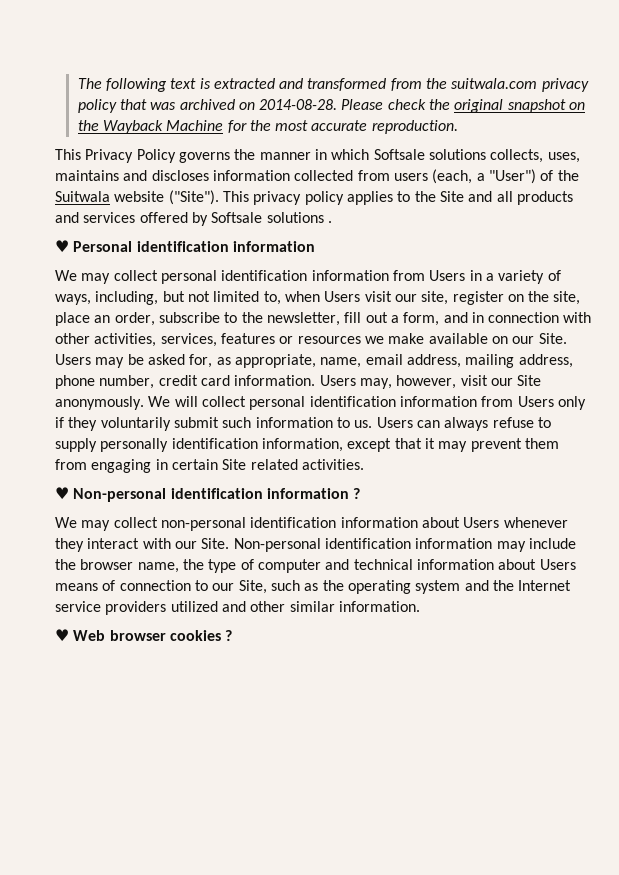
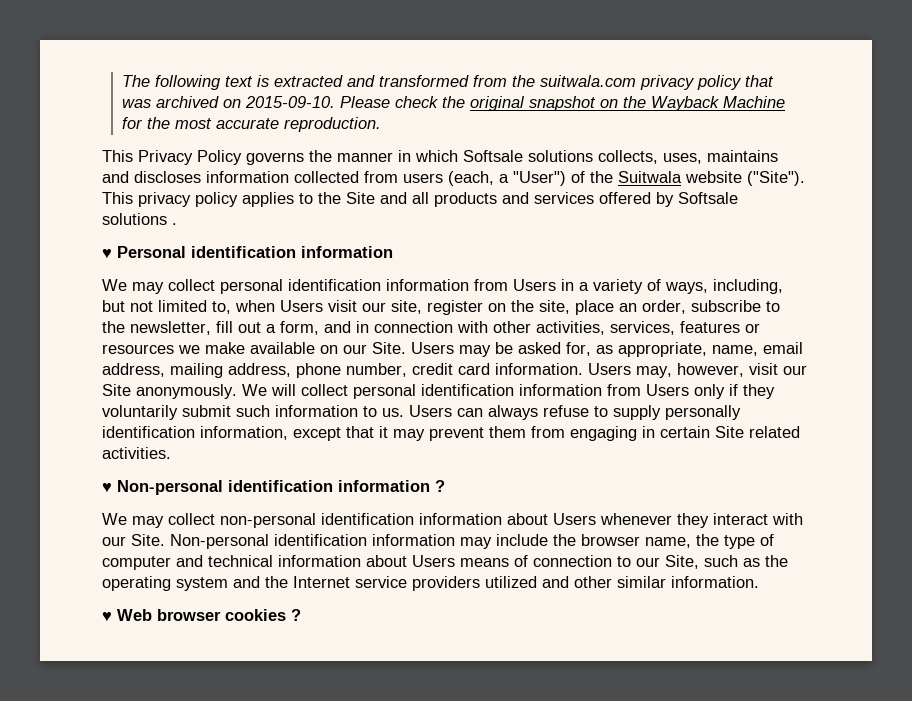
- The following text is extracted and transformed from the suitwala.com privacy policy that was archived on 2014-08-28.
+ The following text is extracted and transformed from the suitwala.com privacy policy that was archived on 2015-09-10.

